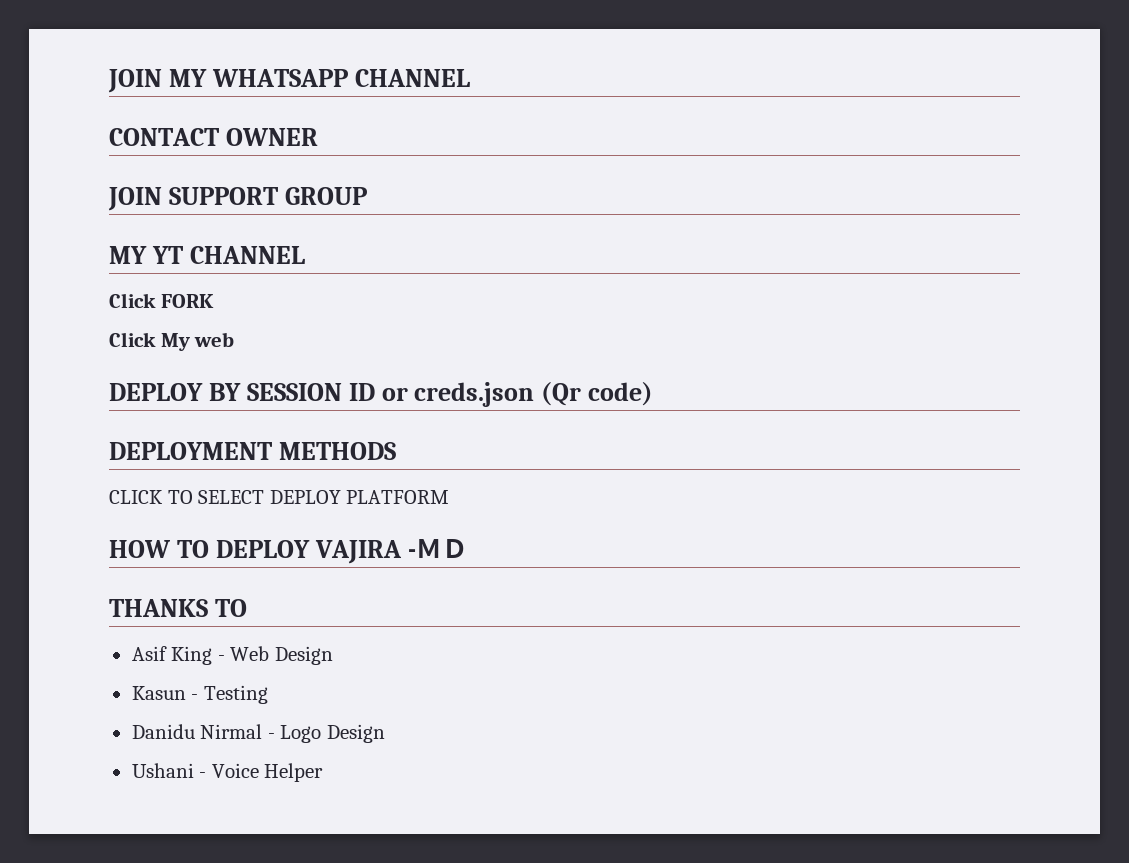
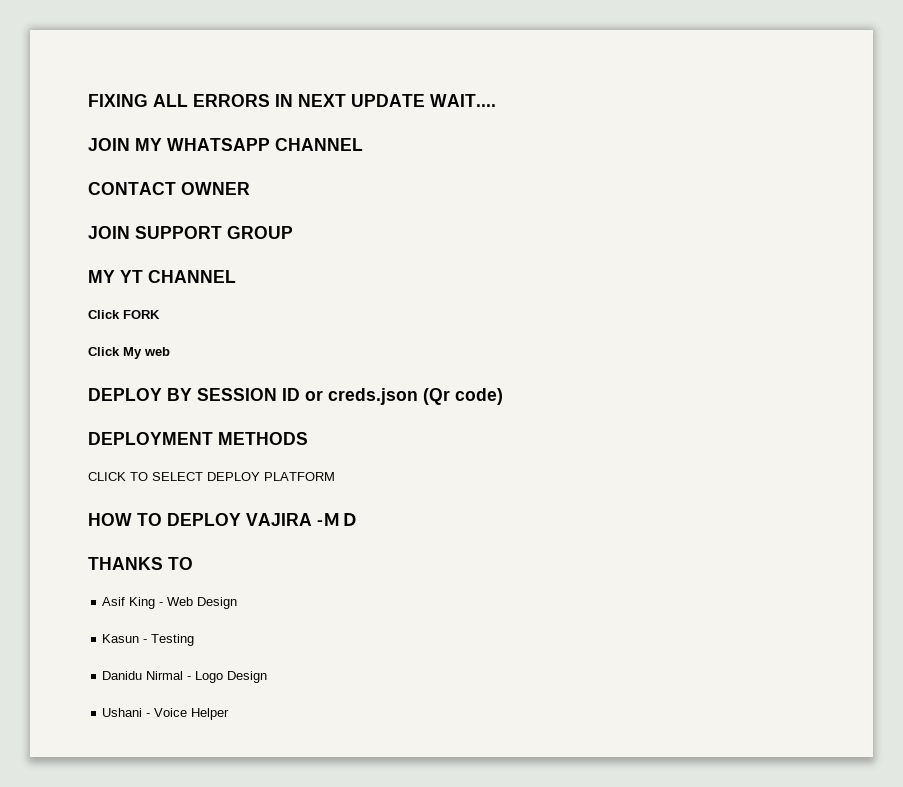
+ FIXING ALL ERRORS IN NEXT UPDATE WAIT....

